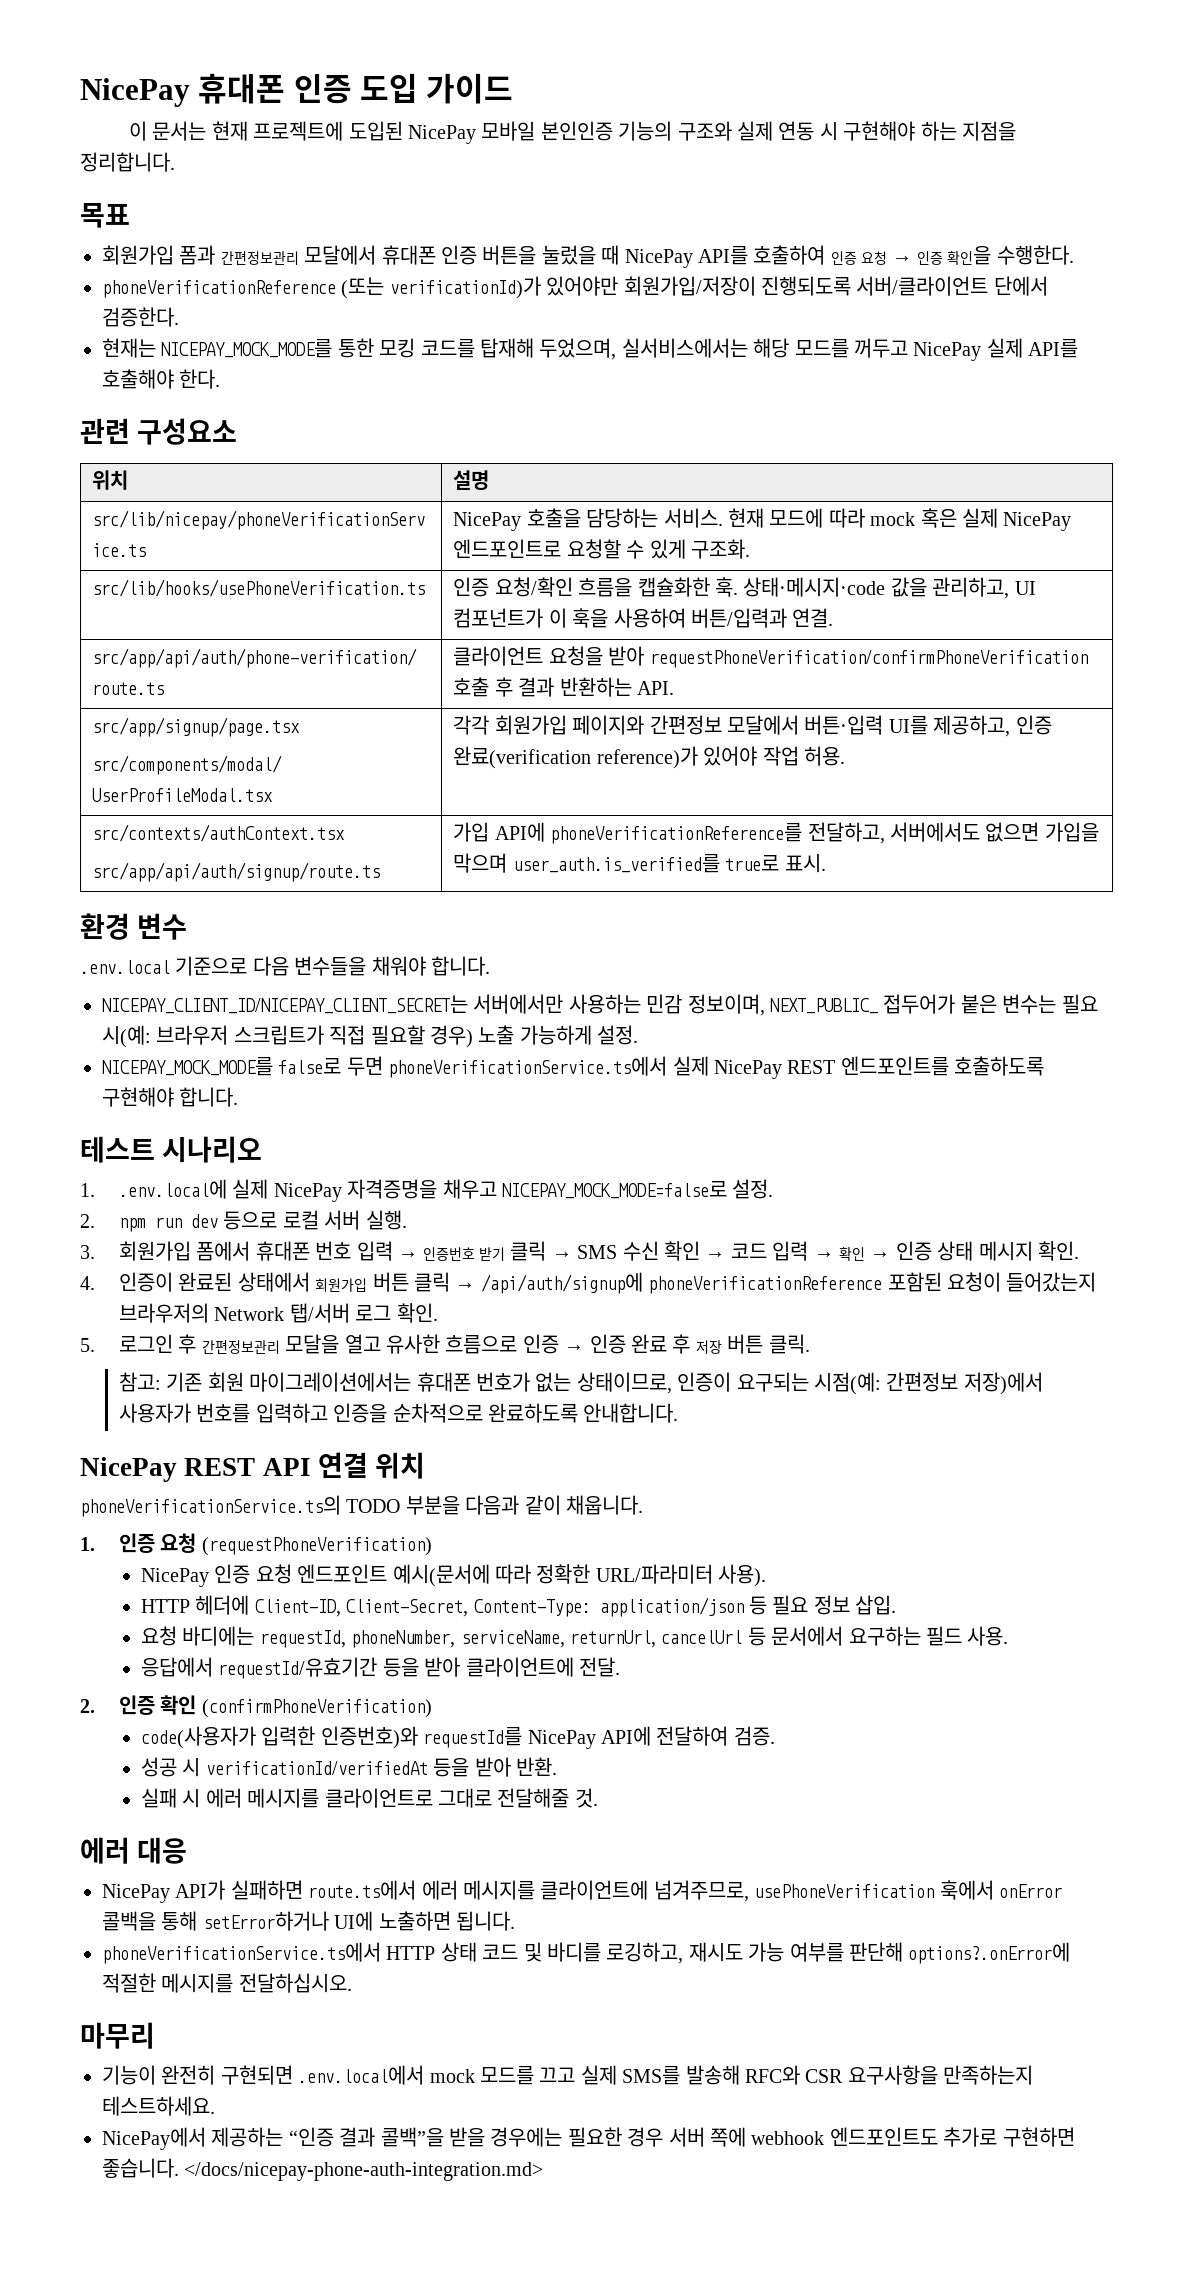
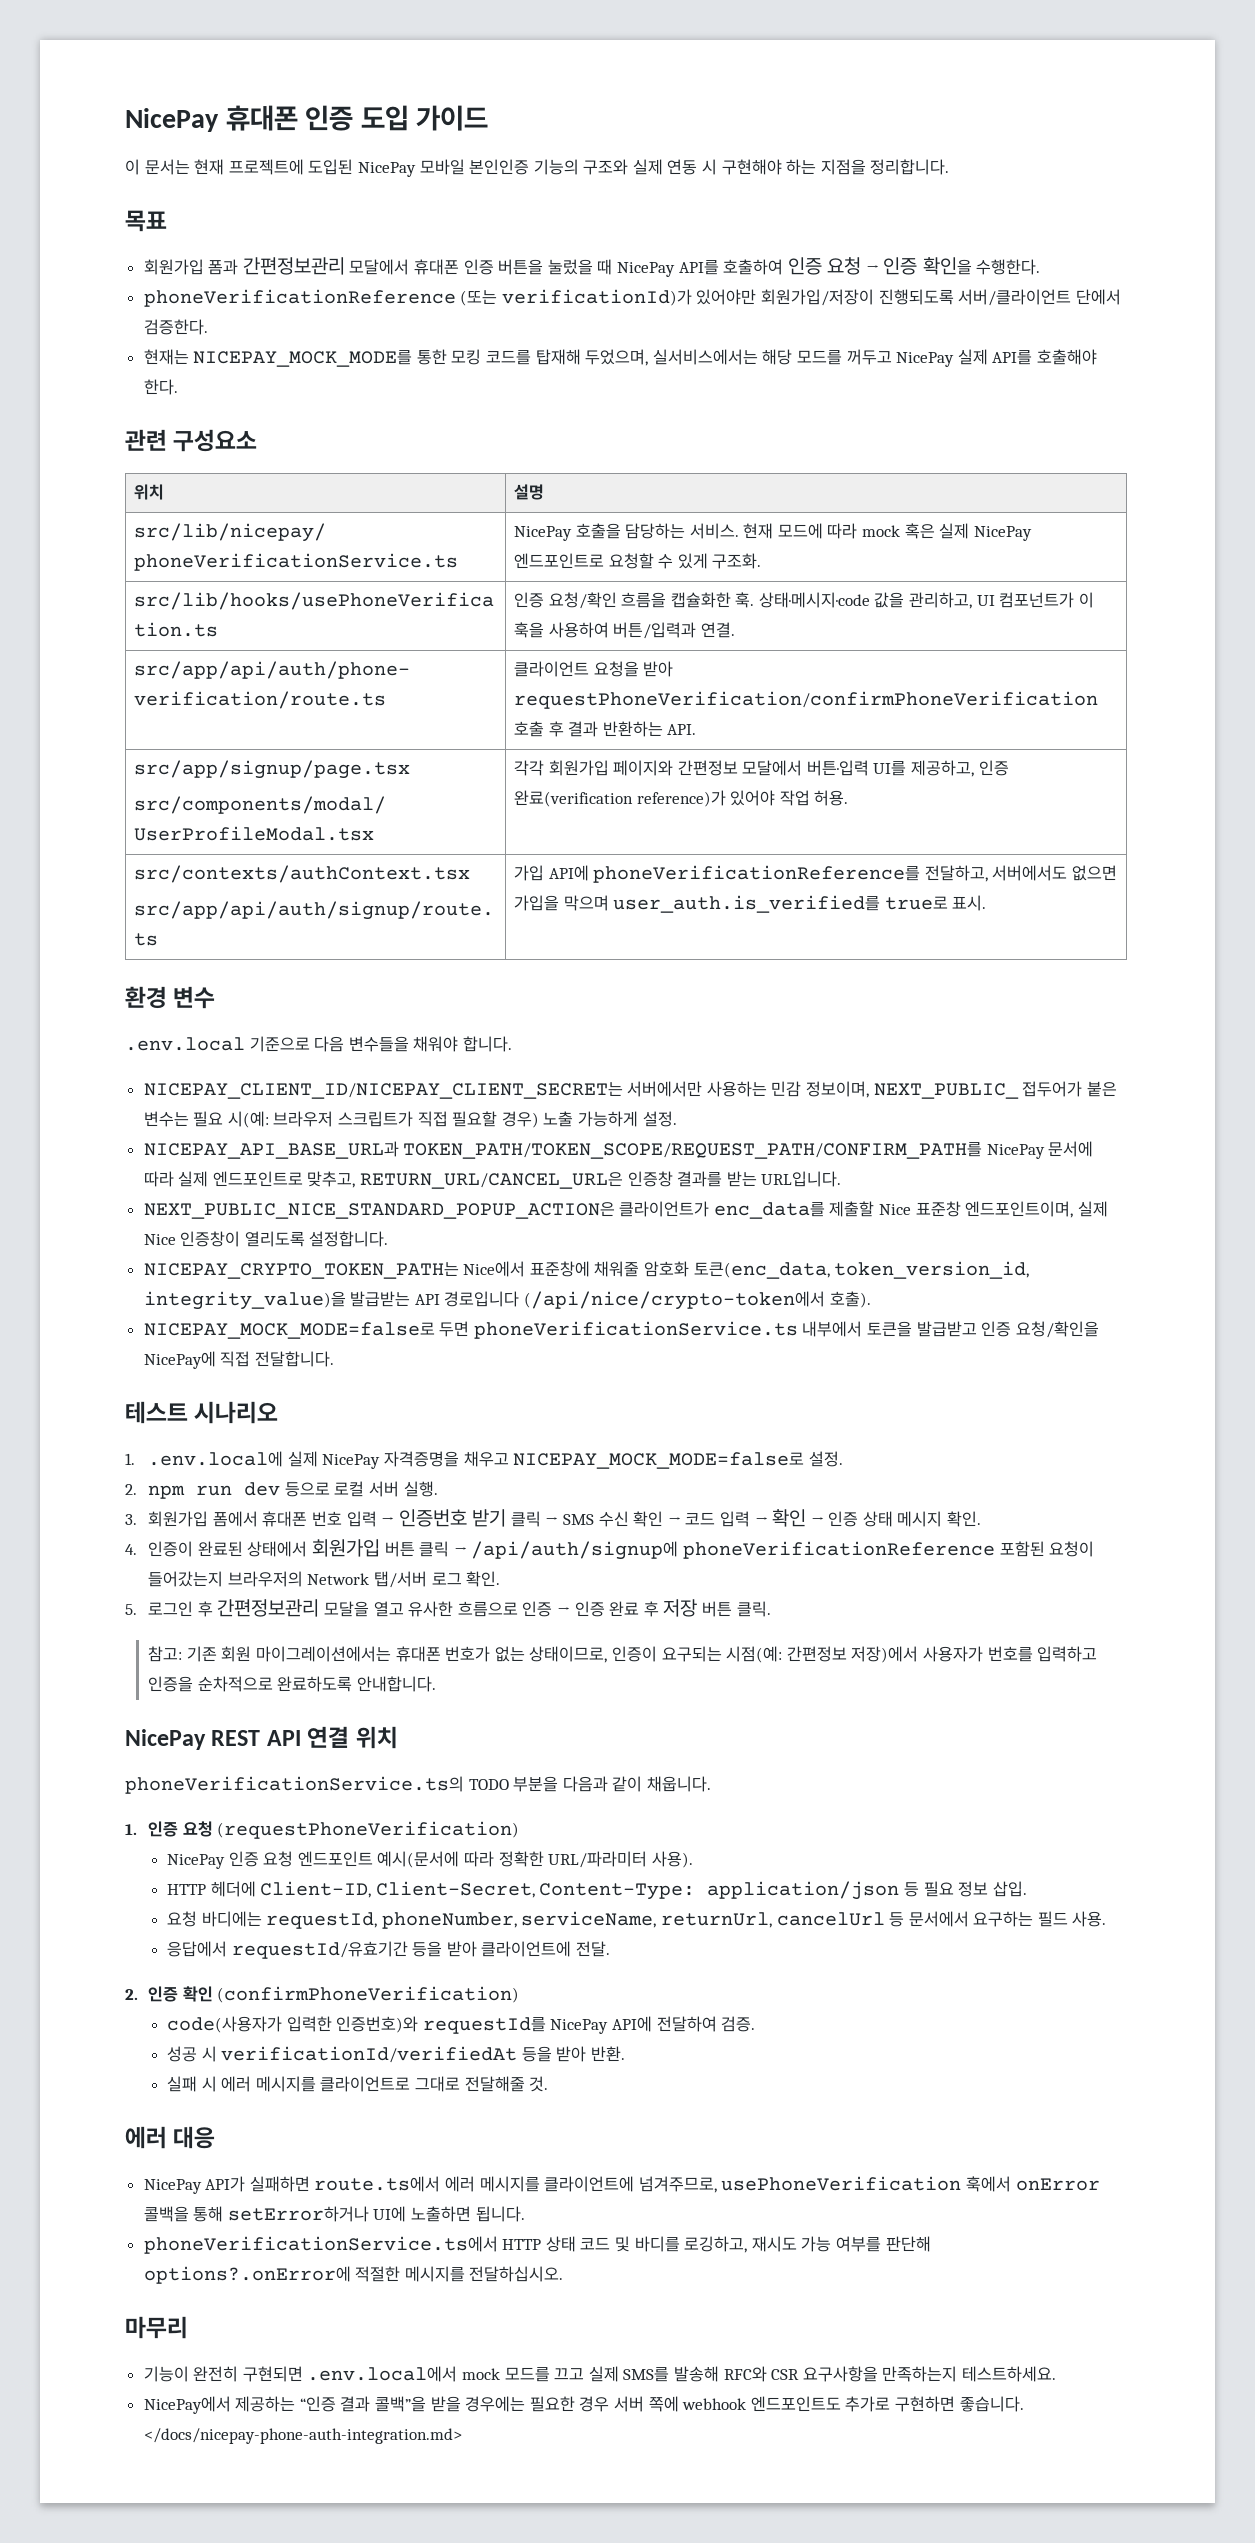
- NICEPAY_MOCK_MODE를 false로 두면 phoneVerificationService.ts에서 실제 NicePay REST 엔드포인트를 호출하도록 구현해야 합니다.
+ NICEPAY_API_BASE_URL과 TOKEN_PATH/TOKEN_SCOPE/REQUEST_PATH/CONFIRM_PATH를 NicePay 문서에 따라 실제 엔드포인트로 맞추고, RETURN_URL/CANCEL_URL은 인증창 결과를 받는 URL입니다.
+ NEXT_PUBLIC_NICE_STANDARD_POPUP_ACTION은 클라이언트가 enc_data를 제출할 Nice 표준창 엔드포인트이며, 실제 Nice 인증창이 열리도록 설정합니다.
+ NICEPAY_CRYPTO_TOKEN_PATH는 Nice에서 표준창에 채워줄 암호화 토큰(enc_data, token_version_id, integrity_value)을 발급받는 API 경로입니다 (/api/nice/crypto-token에서 호출).
+ NICEPAY_MOCK_MODE=false로 두면 phoneVerificationService.ts 내부에서 토큰을 발급받고 인증 요청/확인을 NicePay에 직접 전달합니다.

